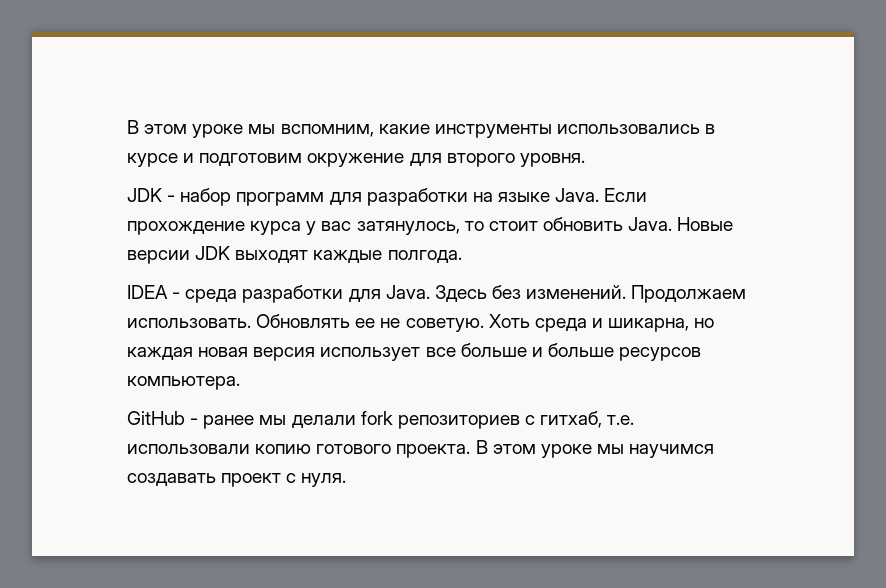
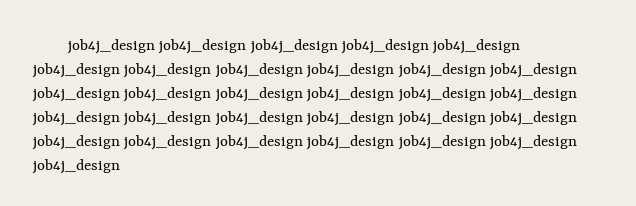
- В этом уроке мы вспомним, какие инструменты использовались в курсе и подготовим окружение для второго уровня.
- JDK - набор программ для разработки на языке Java. Если прохождение курса у вас затянулось, то стоит обновить Java. Новые версии JDK выходят каждые полгода.
- IDEA - среда разработки для Java. Здесь без изменений. Продолжаем использовать. Обновлять ее не советую. Хоть среда и шикарна, но каждая новая версия использует все больше и больше ресурсов компьютера.
- GitHub - ранее мы делали fork репозиториев c гитхаб, т.е. использовали копию готового проекта. В этом уроке мы научимся создавать проект с нуля.
+ job4j_design job4j_design job4j_design job4j_design job4j_design job4j_design job4j_design job4j_design job4j_design job4j_design job4j_design job4j_design job4j_design job4j_design job4j_design job4j_design job4j_design job4j_design job4j_design job4j_design job4j_design job4j_design job4j_design job4j_design job4j_design job4j_design job4j_design job4j_design job4j_design job4j_design

